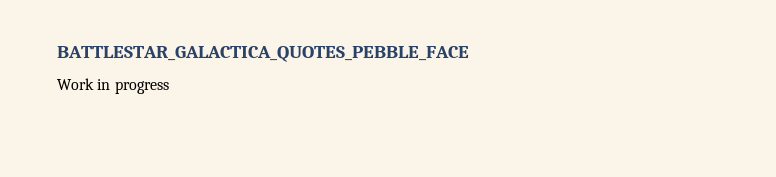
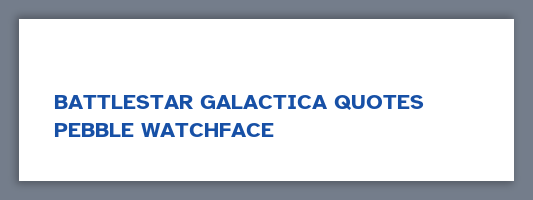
- BATTLESTAR_GALACTICA_QUOTES_PEBBLE_FACE
- Work in progress
+ BATTLESTAR GALACTICA QUOTES PEBBLE WATCHFACE

